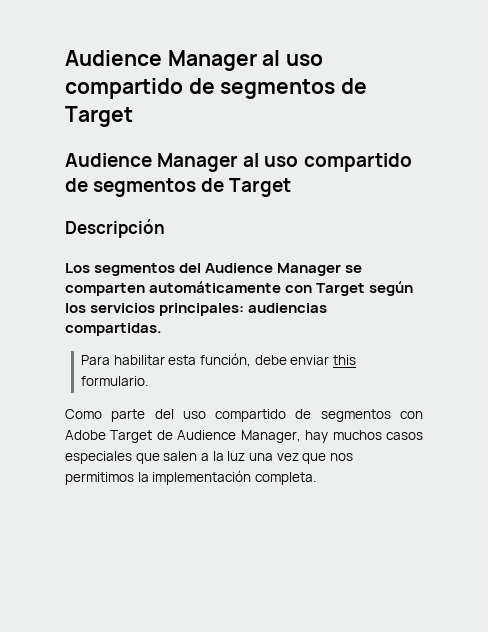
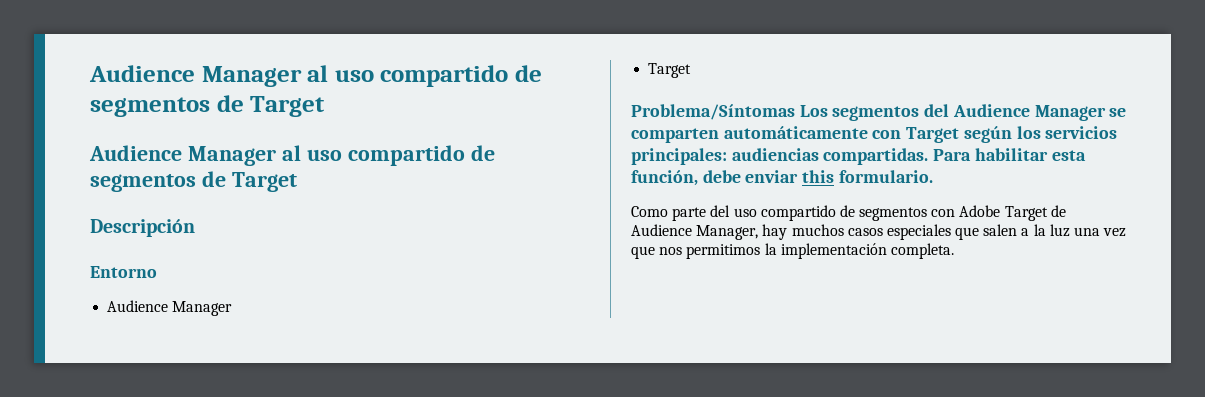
- Los segmentos del Audience Manager se comparten automáticamente con Target según los servicios principales: audiencias compartidas.
- Para habilitar esta función, debe enviar this formulario.
+ Entorno
+ Audience Manager
+ Target
+ Problema/Síntomas Los segmentos del Audience Manager se comparten automáticamente con Target según los servicios principales: audiencias compartidas. Para habilitar esta función, debe enviar this formulario.

